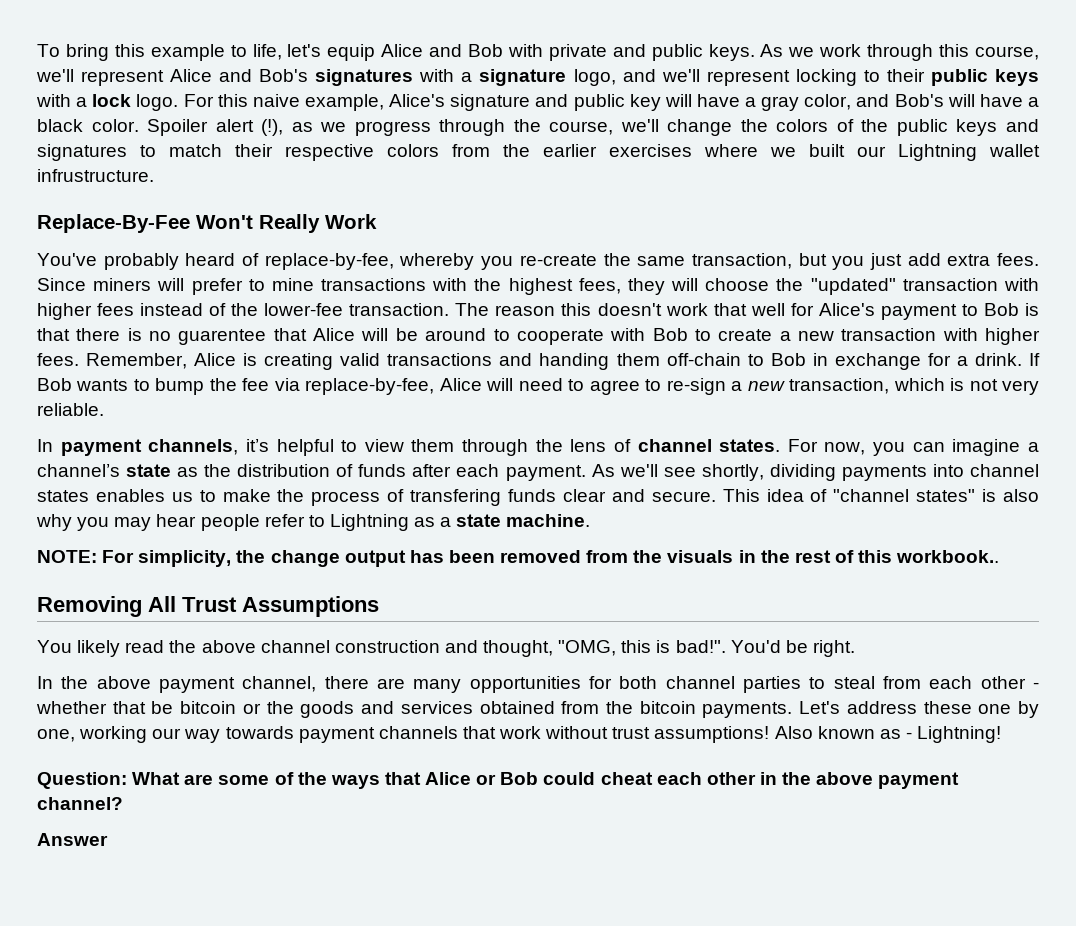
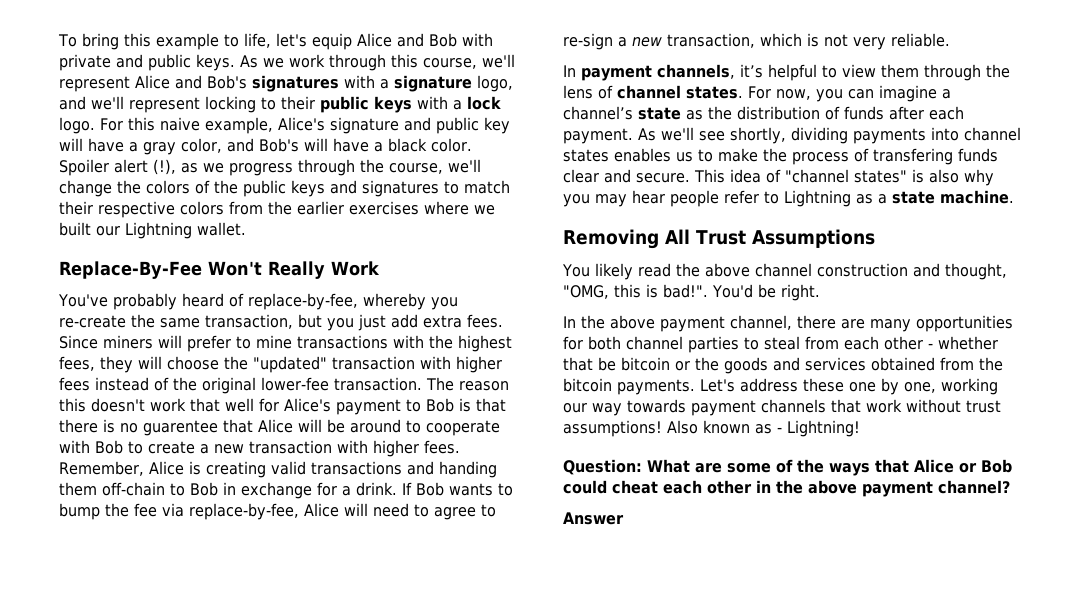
- Spoiler alert (!), as we progress through the course, we'll change the colors of the public keys and signatures to match their respective colors from the earlier exercises where we built our Lightning wallet infrustructure.
+ Spoiler alert (!), as we progress through the course, we'll change the colors of the public keys and signatures to match their respective colors from the earlier exercises where we built our Lightning wallet.
- Since miners will prefer to mine transactions with the highest fees, they will choose the "updated" transaction with higher fees instead of the lower-fee transaction.
+ Since miners will prefer to mine transactions with the highest fees, they will choose the "updated" transaction with higher fees instead of the original lower-fee transaction.
- NOTE: For simplicity, the change output has been removed from the visuals in the rest of this workbook..

